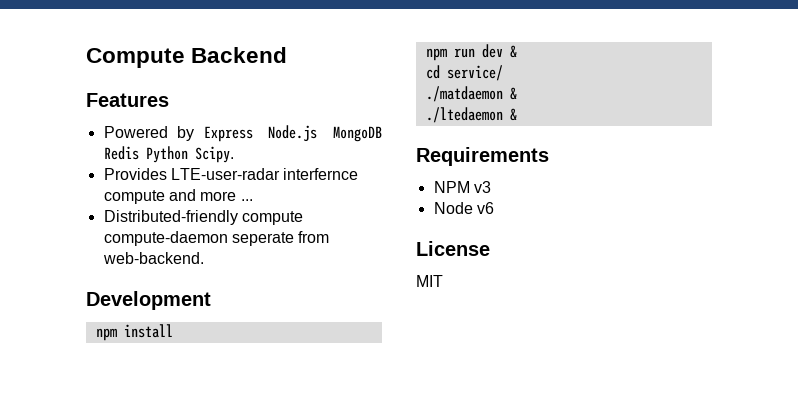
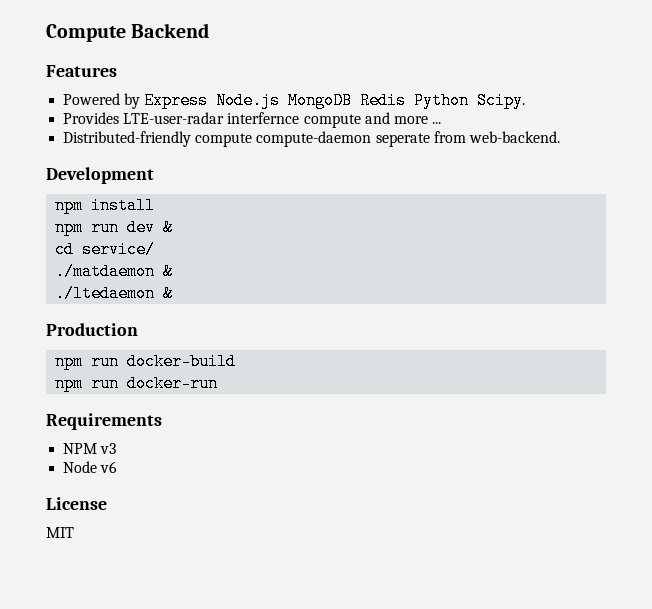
+ Production
+ npm run docker-build
+ npm run docker-run

